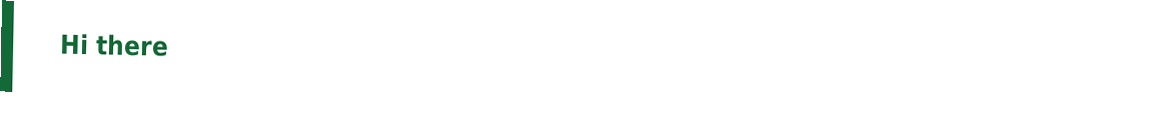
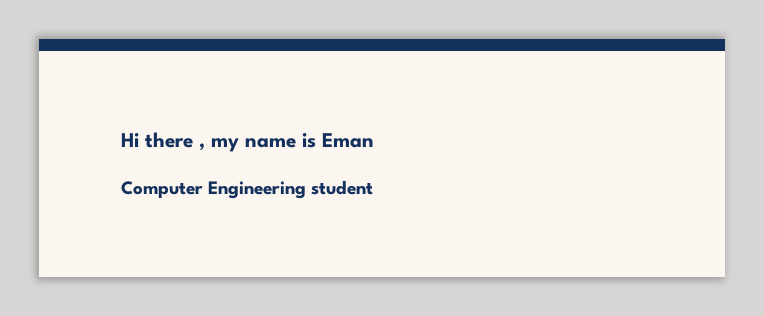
- Hi there
+ Hi there , my name is Eman
+ Computer Engineering student

